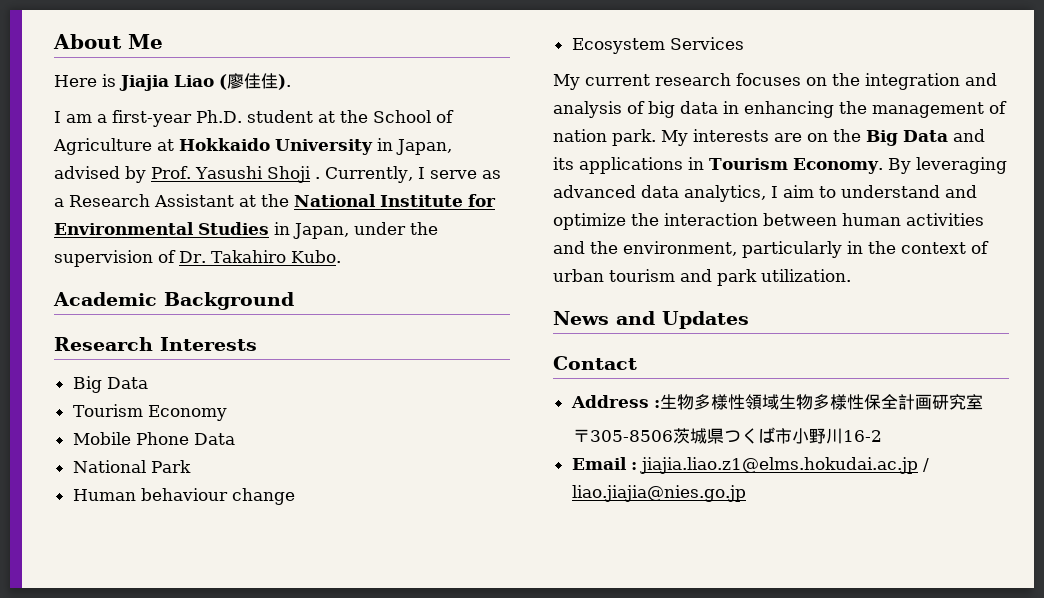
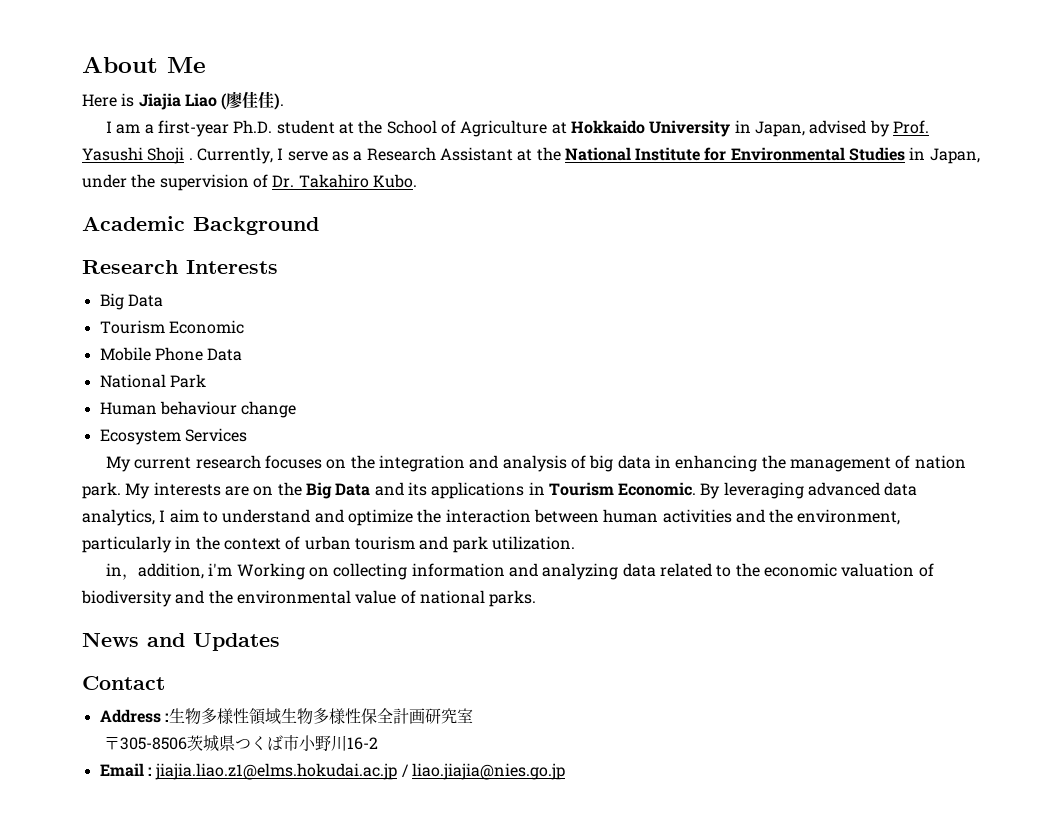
- Tourism Economy
+ Tourism Economic
- My interests are on the Big Data and its applications in Tourism Economy.
+ My interests are on the Big Data and its applications in Tourism Economic.
+ in，addition, i'm Working on collecting information and analyzing data related to the economic valuation of biodiversity and the environmental value of national parks.

